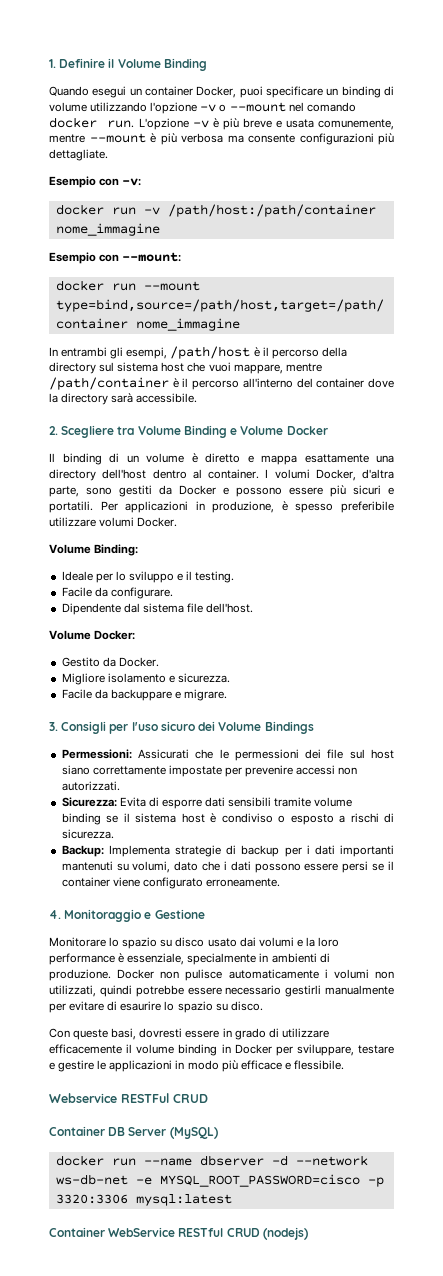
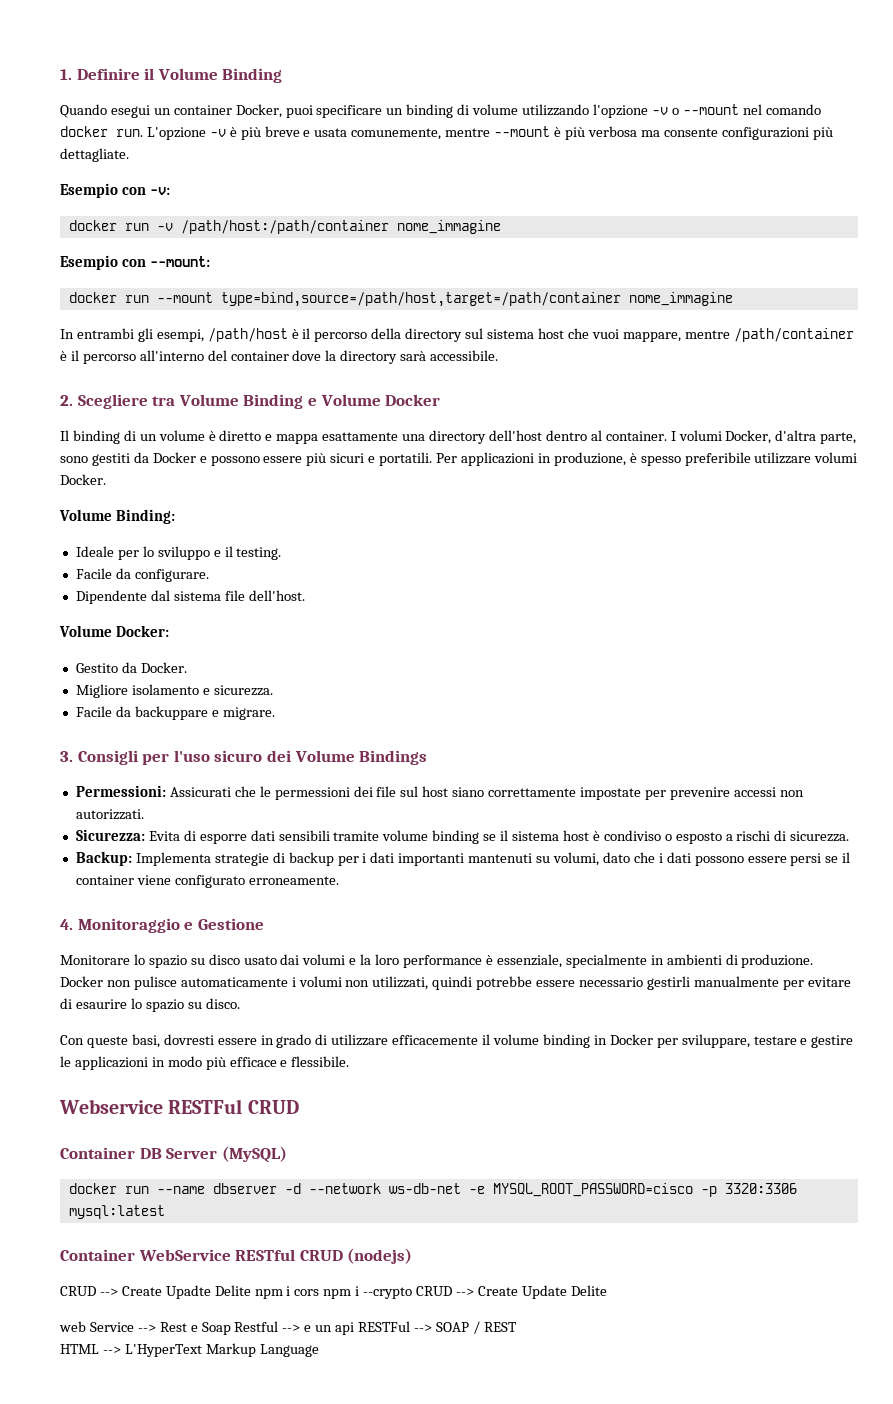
+ CRUD --> Create Upadte Delite npm i cors npm i --crypto CRUD --> Create Update Delite
+ web Service --> Rest e Soap Restful --> e un api RESTFul --> SOAP / REST
+ HTML --> L'HyperText Markup Language

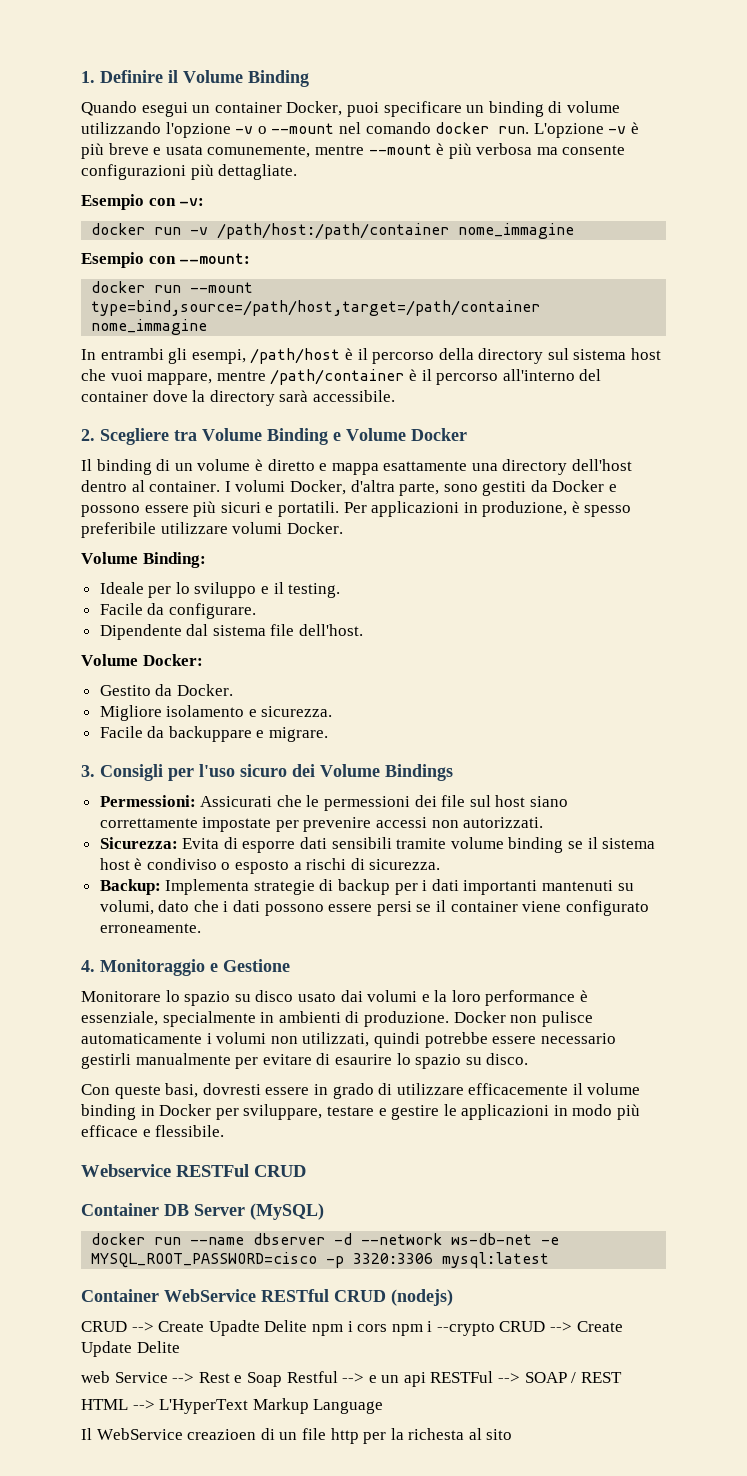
+ Il WebService creazioen di un file http per la richesta al sito

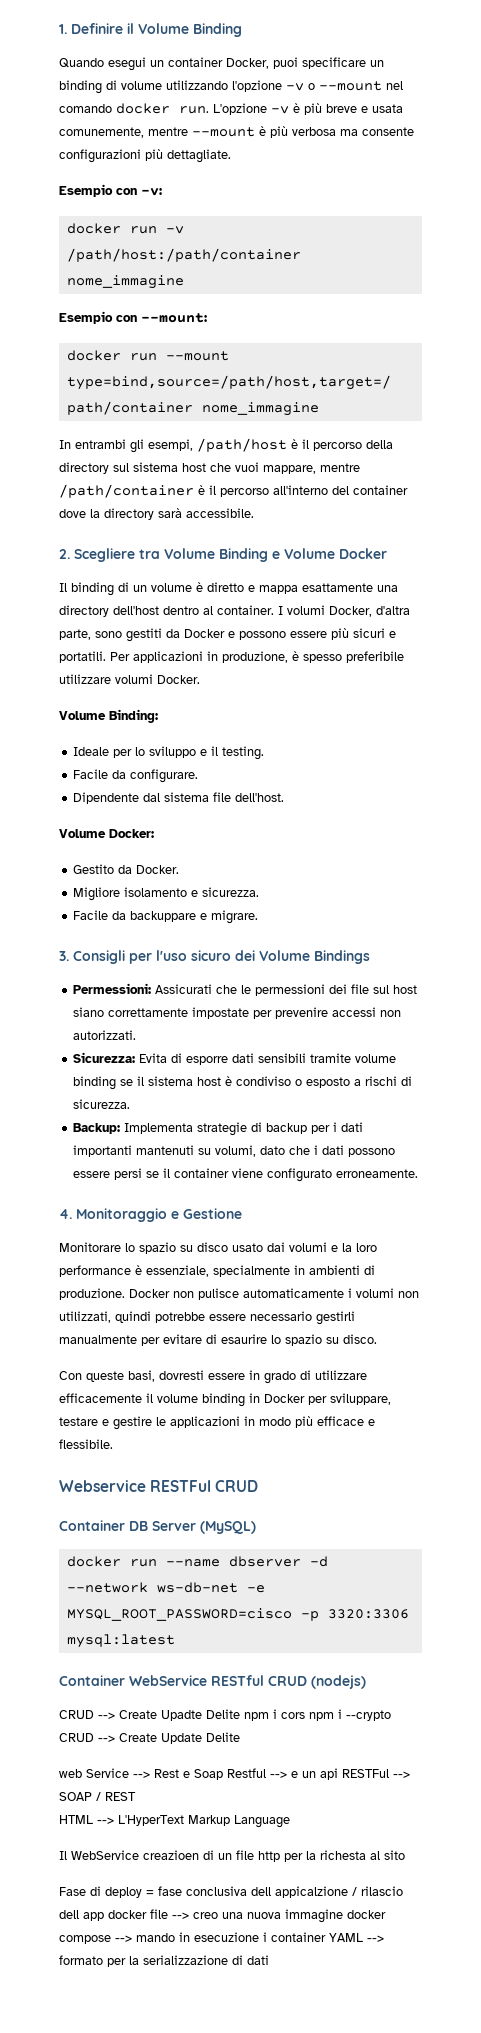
+ Fase di deploy = fase conclusiva dell appicalzione / rilascio dell app docker file --> creo una nuova immagine docker compose --> mando in esecuzione i container YAML --> formato per la serializzazione di dati

